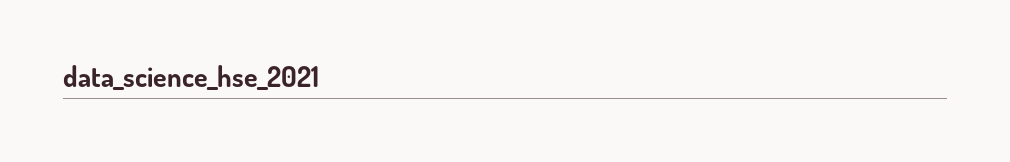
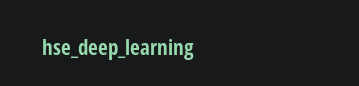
- data_science_hse_2021
+ hse_deep_learning

